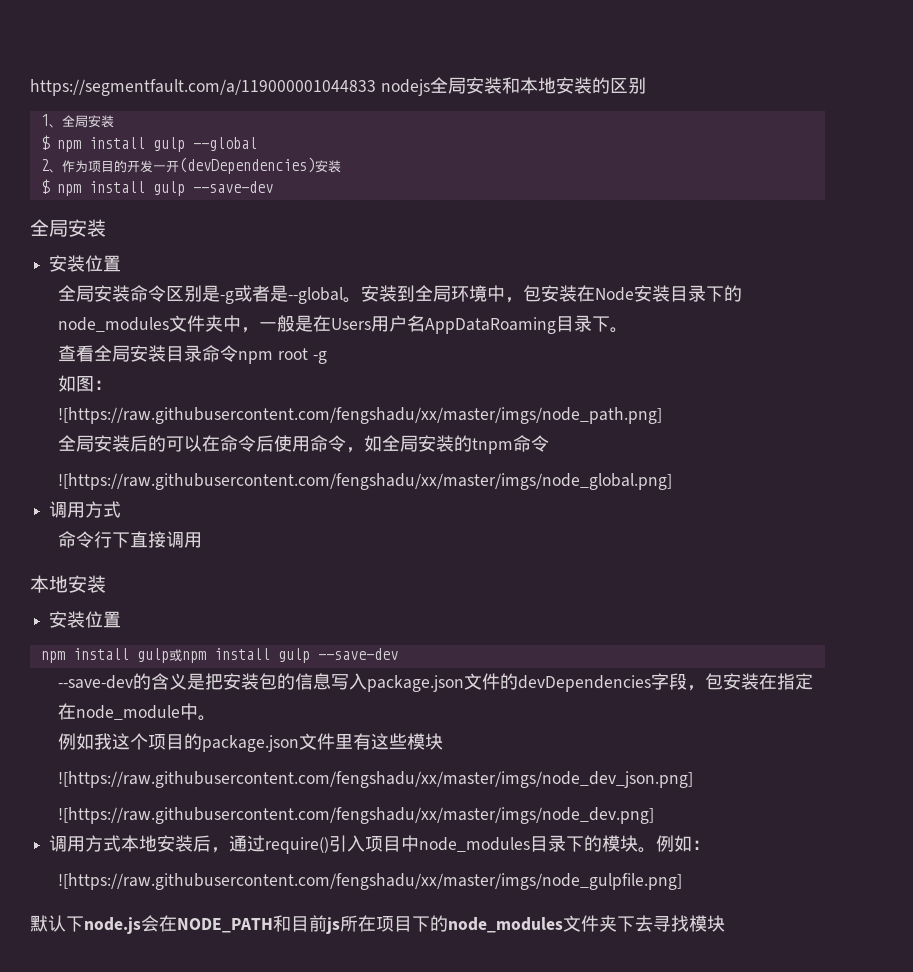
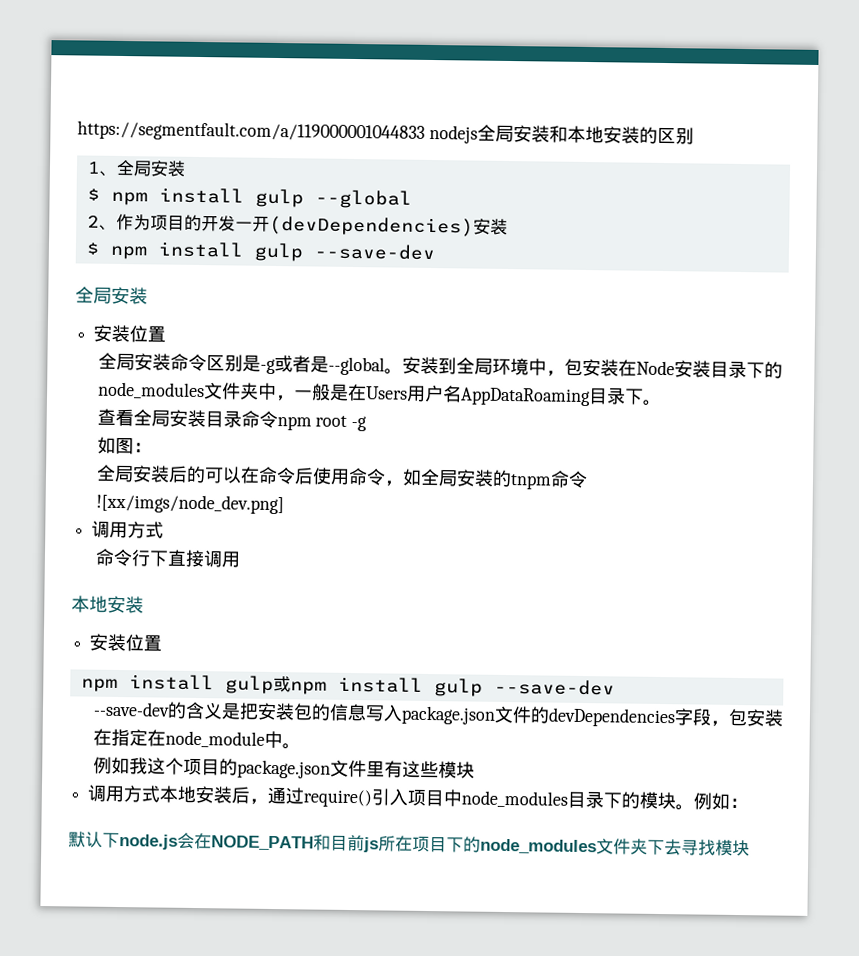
- ![https://raw.githubusercontent.com/fengshadu/xx/master/imgs/node_path.png]
- ![https://raw.githubusercontent.com/fengshadu/xx/master/imgs/node_global.png]
+ ![xx/imgs/node_dev.png]
- ![https://raw.githubusercontent.com/fengshadu/xx/master/imgs/node_dev_json.png]
- ![https://raw.githubusercontent.com/fengshadu/xx/master/imgs/node_dev.png]
- ![https://raw.githubusercontent.com/fengshadu/xx/master/imgs/node_gulpfile.png]

